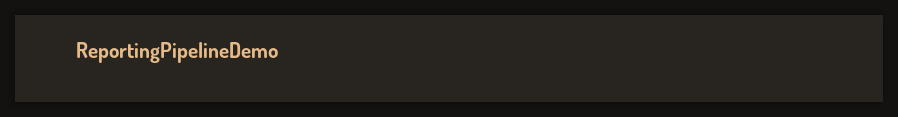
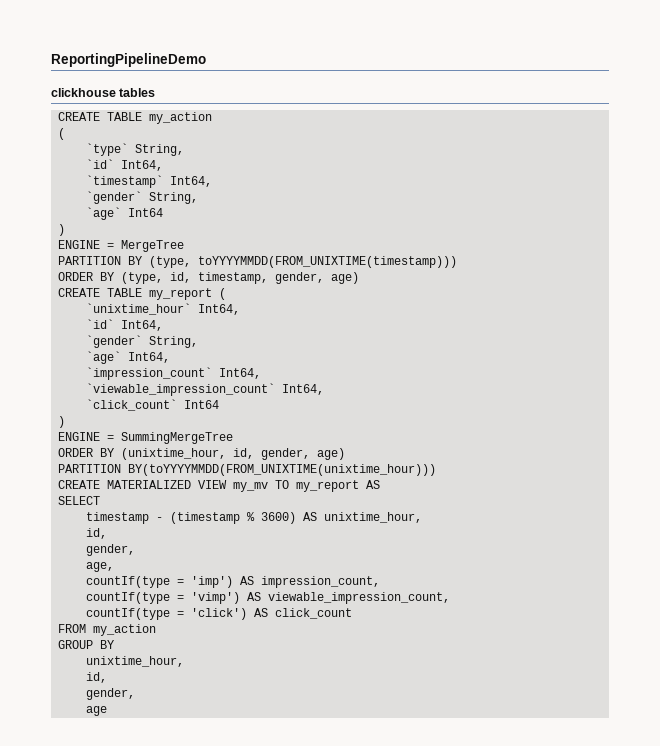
+ clickhouse tables
+ CREATE TABLE my_action
+ (
+ `type` String,
+ `id` Int64,
+ `timestamp` Int64,
+ `gender` String,
+ `age` Int64
+ )
+ ENGINE = MergeTree
+ PARTITION BY (type, toYYYYMMDD(FROM_UNIXTIME(timestamp)))
+ ORDER BY (type, id, timestamp, gender, age)
+ CREATE TABLE my_report (
+ `unixtime_hour` Int64,
+ `id` Int64,
+ `gender` String,
+ `age` Int64,
+ `impression_count` Int64,
+ `viewable_impression_count` Int64,
+ `click_count` Int64
+ )
+ ENGINE = SummingMergeTree
+ ORDER BY (unixtime_hour, id, gender, age)
+ PARTITION BY(toYYYYMMDD(FROM_UNIXTIME(unixtime_hour)))
+ CREATE MATERIALIZED VIEW my_mv TO my_report AS
+ SELECT
+ timestamp - (timestamp % 3600) AS unixtime_hour,
+ id,
+ gender,
+ age,
+ countIf(type = 'imp') AS impression_count,
+ countIf(type = 'vimp') AS viewable_impression_count,
+ countIf(type = 'click') AS click_count
+ FROM my_action
+ GROUP BY
+ unixtime_hour,
+ id,
+ gender,
+ age

